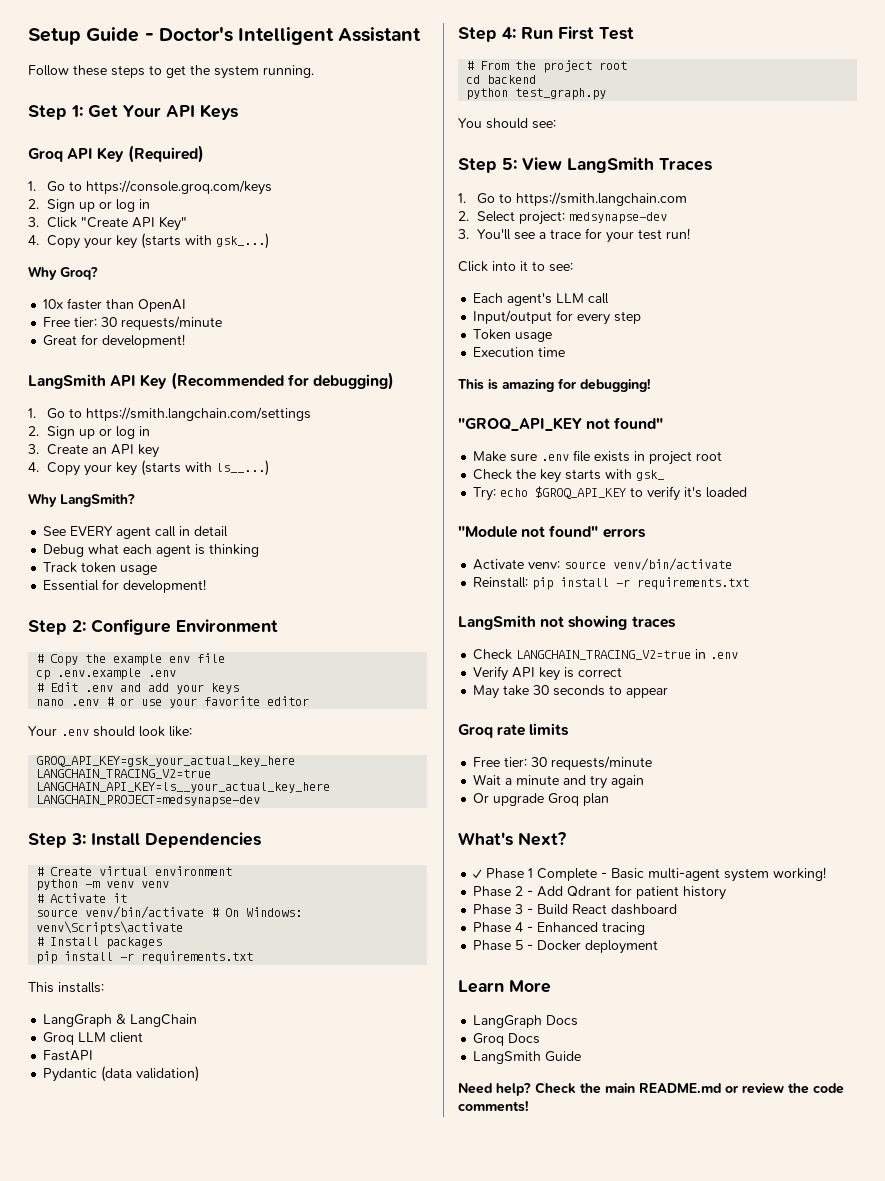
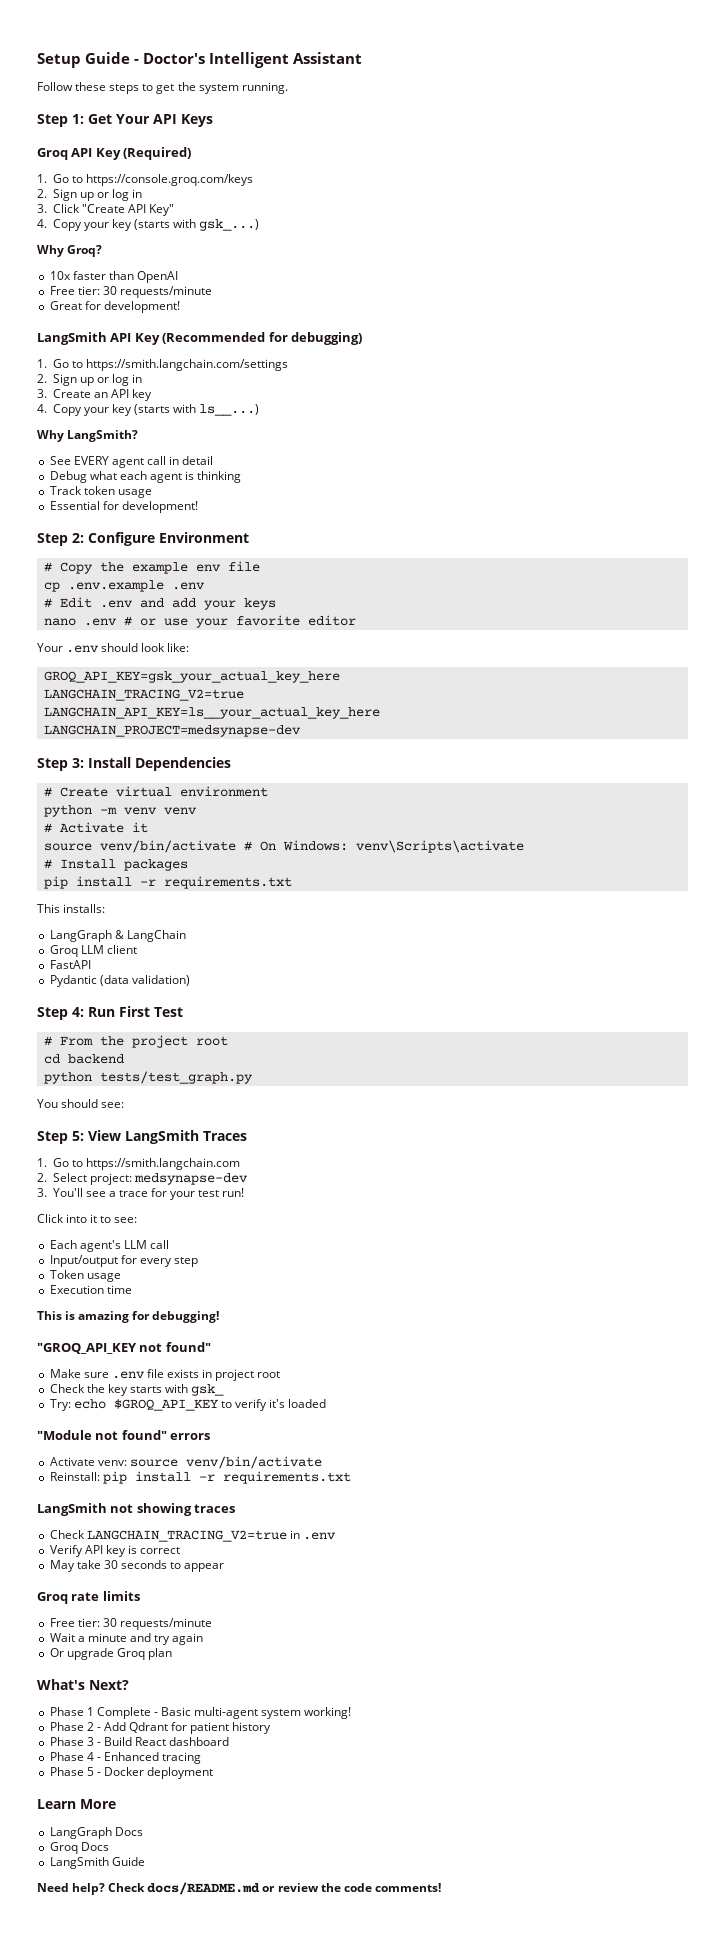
- python test_graph.py
+ python tests/test_graph.py
- ✓ Phase 1 Complete - Basic multi-agent system working!
+ Phase 1 Complete - Basic multi-agent system working!
- Check the main README.md or review the code comments!
+ Check docs/README.md or review the code comments!

